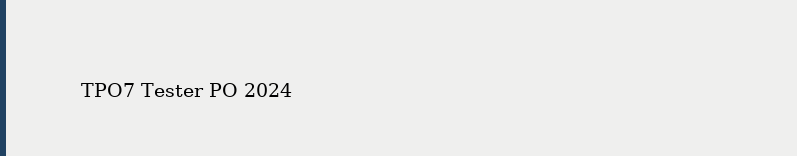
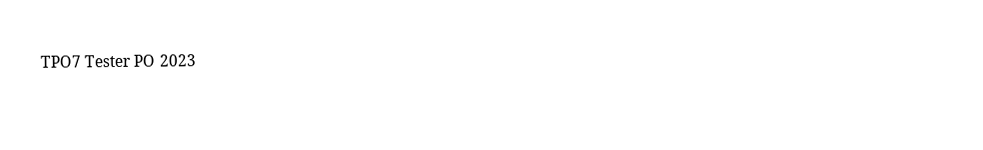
- TPO7 Tester PO 2024
+ TPO7 Tester PO 2023

